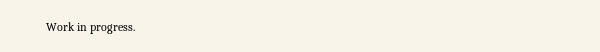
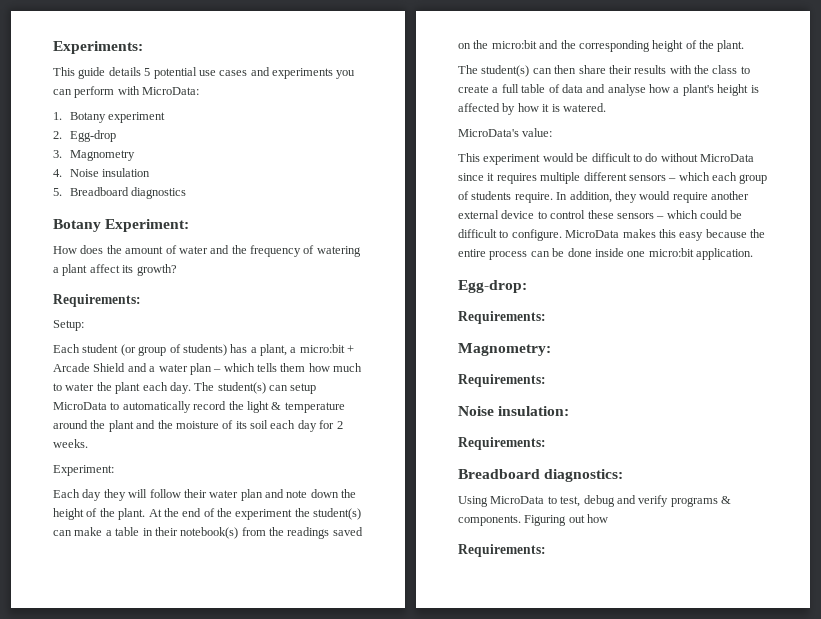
- Work in progress.
+ Experiments:
+ This guide details 5 potential use cases and experiments you can perform with MicroData:
+ 1. Botany experiment
+ 2. Egg-drop
+ 3. Magnometry
+ 4. Noise insulation
+ 5. Breadboard diagnostics
+ Botany Experiment:
+ How does the amount of water and the frequency of watering a plant affect its growth?
+ Requirements:
+ Setup:
+ Each student (or group of students) has a plant, a micro:bit + Arcade Shield and a water plan – which tells them how much to water the plant each day. The student(s) can setup MicroData to automatically record the light & temperature around the plant and the moisture of its soil each day for 2 weeks.
+ Experiment:
+ Each day they will follow their water plan and note down the height of the plant. At the end of the experiment the student(s) can make a table in their notebook(s) from the readings saved on the micro:bit and the corresponding height of the plant.
+ The student(s) can then share their results with the class to create a full table of data and analyse how a plant's height is affected by how it is watered.
+ MicroData's value:
+ This experiment would be difficult to do without MicroData since it requires multiple different sensors – which each group of students require. In addition, they would require another external device to control these sensors – which could be difficult to configure. MicroData makes this easy because the entire process can be done inside one micro:bit application.
+ Egg-drop:
+ Requirements:
+ Magnometry:
+ Requirements:
+ Noise insulation:
+ Requirements:
+ Breadboard diagnostics:
+ Using MicroData to test, debug and verify programs & components. Figuring out how
+ Requirements:

